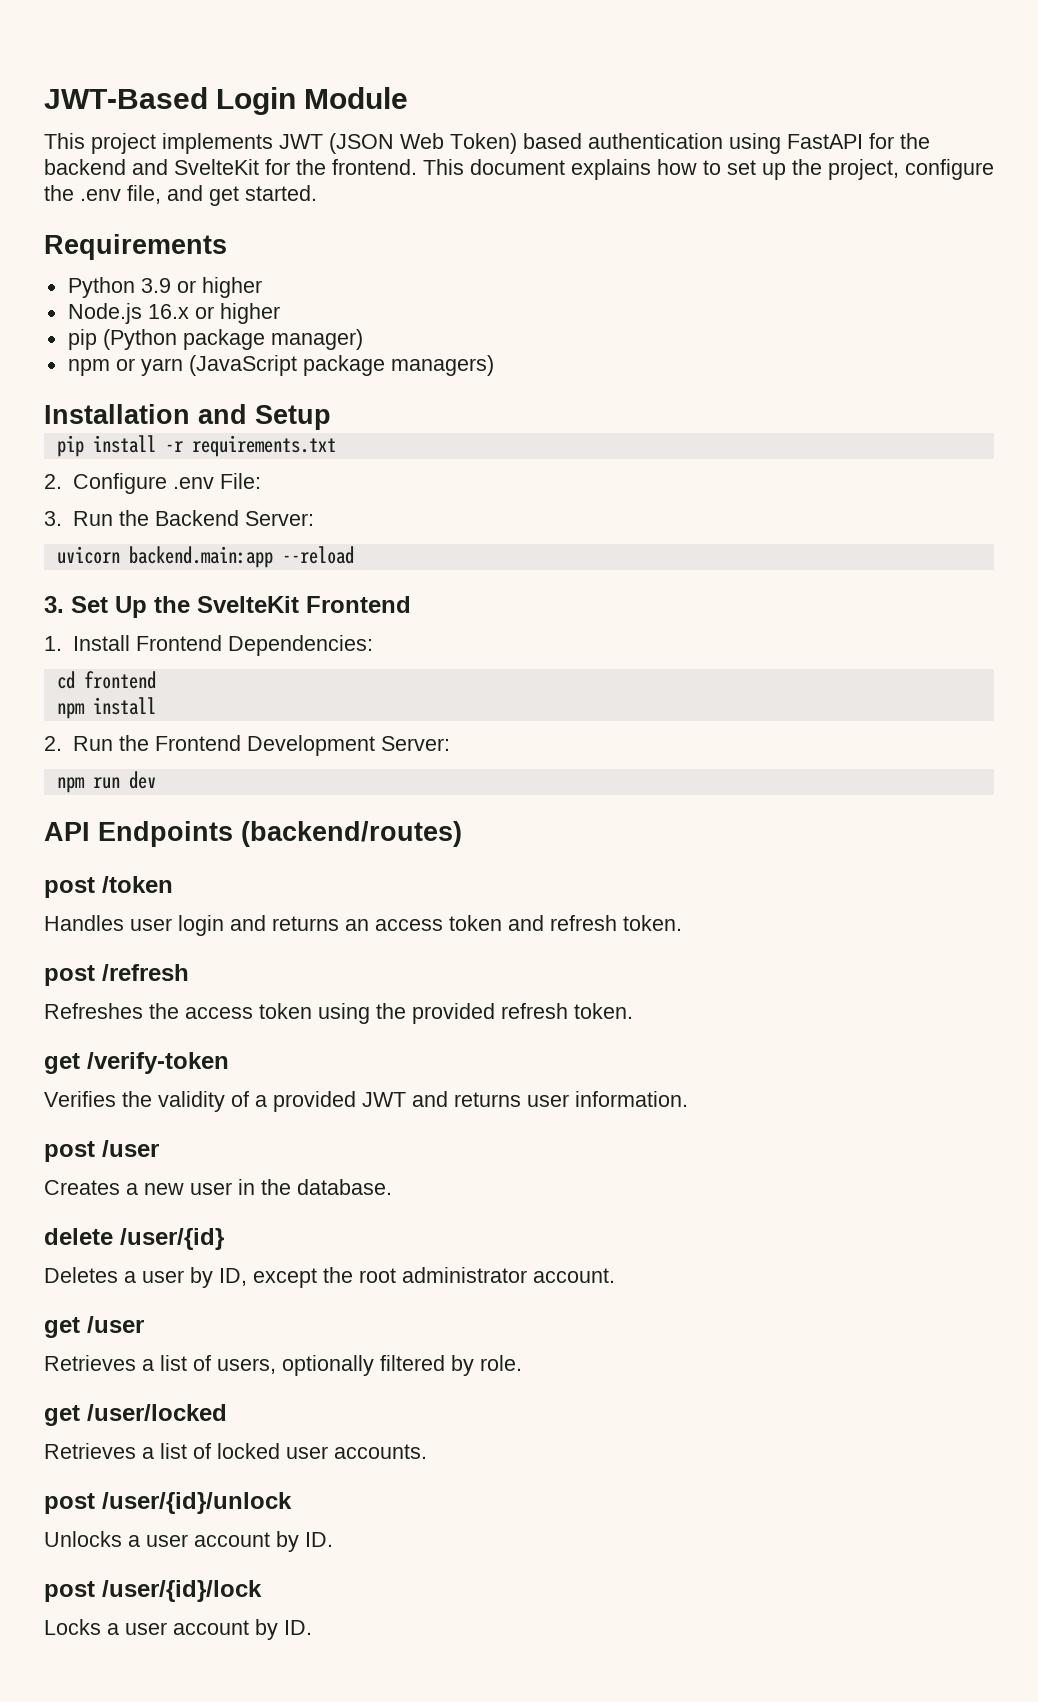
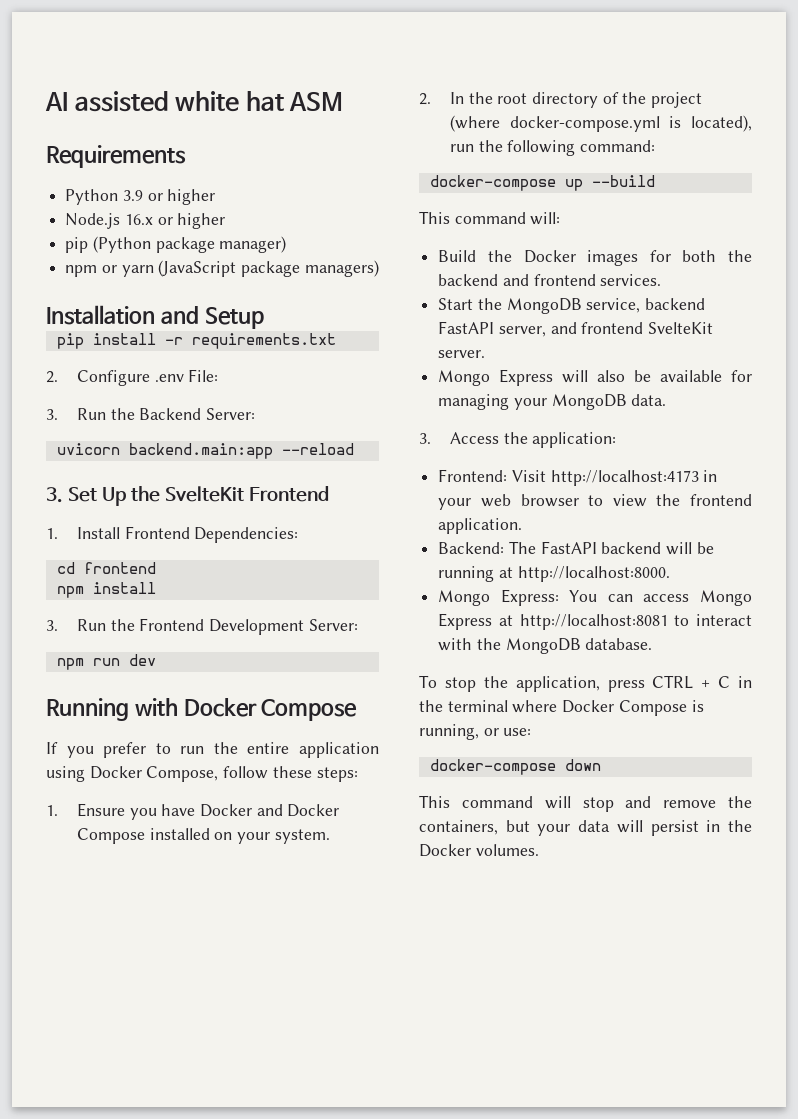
- JWT-Based Login Module
- This project implements JWT (JSON Web Token) based authentication using FastAPI for the backend and SvelteKit for the frontend. This document explains how to set up the project, configure the .env file, and get started.
+ AI assisted white hat ASM
- 2. Run the Frontend Development Server:
+ 3. Run the Frontend Development Server:
- API Endpoints (backend/routes)
- post /token
- Handles user login and returns an access token and refresh token.
- post /refresh
- Refreshes the access token using the provided refresh token.
- get /verify-token
- Verifies the validity of a provided JWT and returns user information.
- post /user
- Creates a new user in the database.
- delete /user/{id}
- Deletes a user by ID, except the root administrator account.
- get /user
- Retrieves a list of users, optionally filtered by role.
- get /user/locked
- Retrieves a list of locked user accounts.
- post /user/{id}/unlock
- Unlocks a user account by ID.
- post /user/{id}/lock
- Locks a user account by ID.
+ Running with Docker Compose
+ If you prefer to run the entire application using Docker Compose, follow these steps:
+ 1. Ensure you have Docker and Docker Compose installed on your system.
+ 2. In the root directory of the project (where docker-compose.yml is located), run the following command:
+ docker-compose up --build
+ This command will:
+ Build the Docker images for both the backend and frontend services.
+ Start the MongoDB service, backend FastAPI server, and frontend SvelteKit server.
+ Mongo Express will also be available for managing your MongoDB data.
+ 3. Access the application:
+ Frontend: Visit http://localhost:4173 in your web browser to view the frontend application.
+ Backend: The FastAPI backend will be running at http://localhost:8000.
+ Mongo Express: You can access Mongo Express at http://localhost:8081 to interact with the MongoDB database.
+ To stop the application, press CTRL + C in the terminal where Docker Compose is running, or use:
+ docker-compose down
+ This command will stop and remove the containers, but your data will persist in the Docker volumes.

